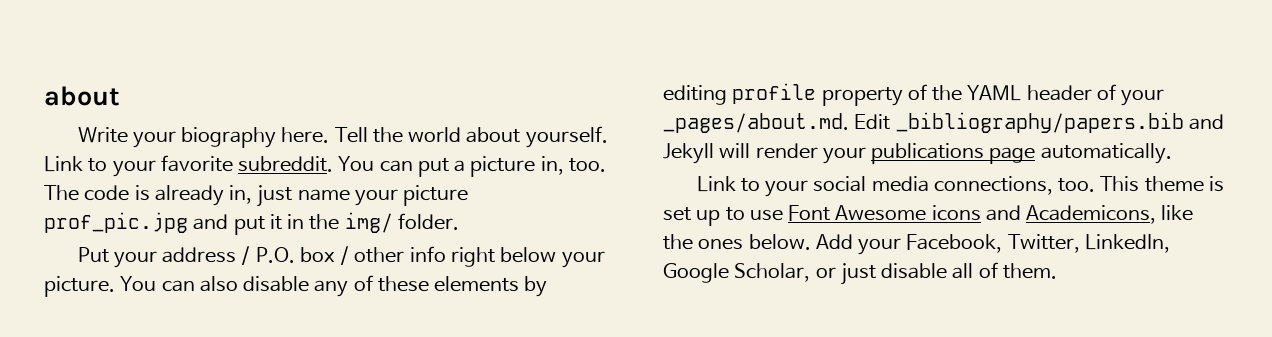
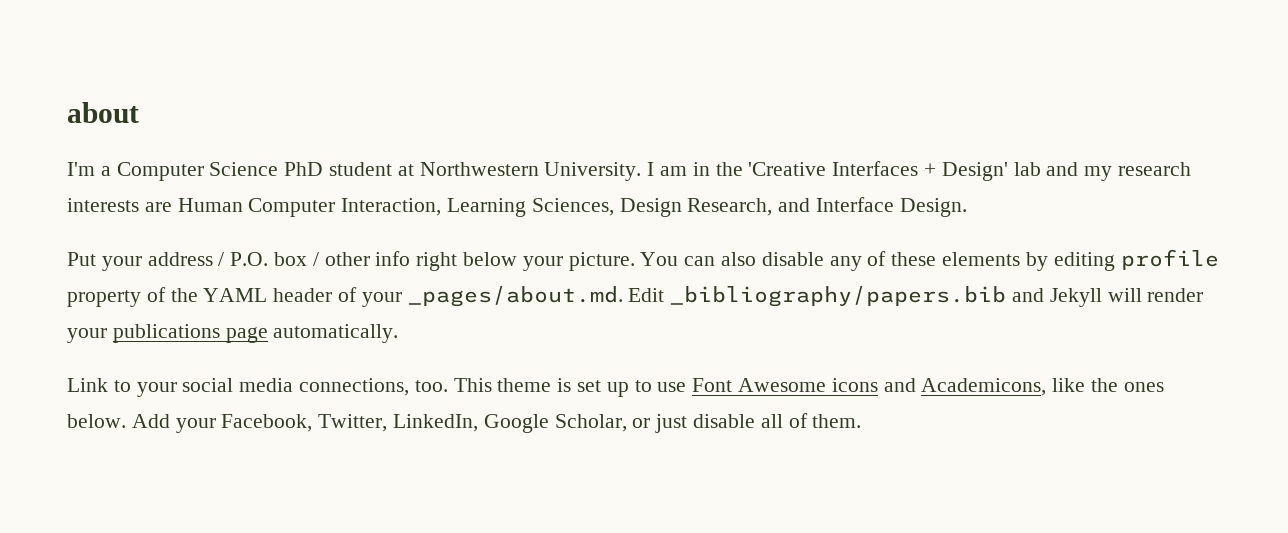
- Write your biography here. Tell the world about yourself. Link to your favorite subreddit. You can put a picture in, too. The code is already in, just name your picture prof_pic.jpg and put it in the img/ folder.
+ I'm a Computer Science PhD student at Northwestern University. I am in the 'Creative Interfaces + Design' lab and my research interests are Human Computer Interaction, Learning Sciences, Design Research, and Interface Design.

